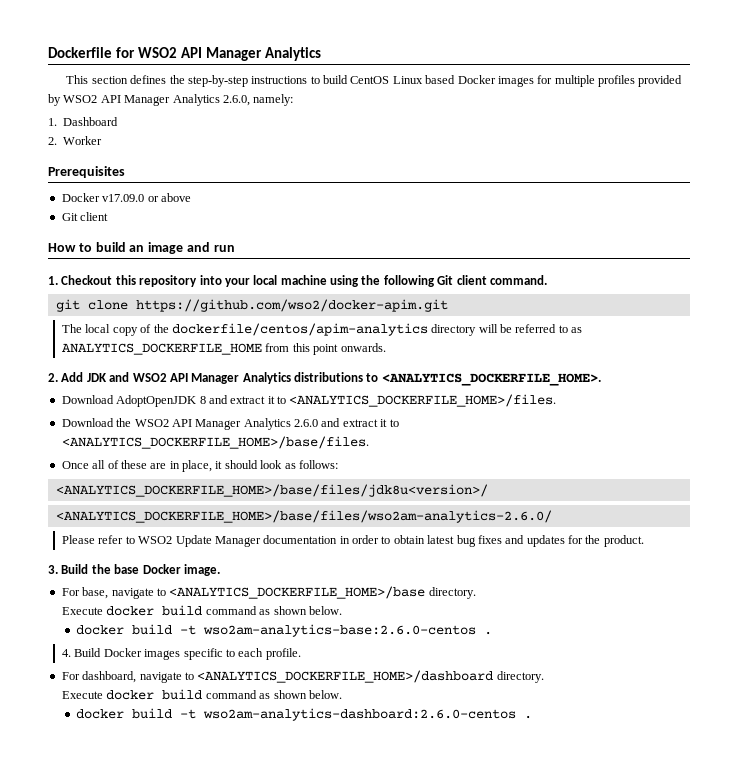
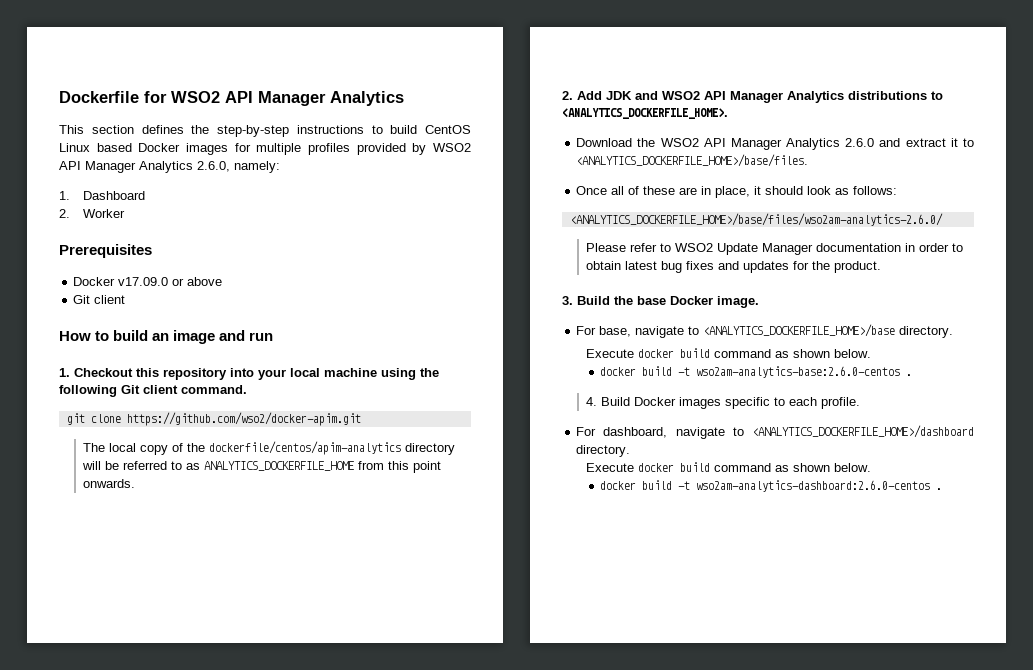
- Download AdoptOpenJDK 8 and extract it to <ANALYTICS_DOCKERFILE_HOME>/files.
- <ANALYTICS_DOCKERFILE_HOME>/base/files/jdk8u<version>/

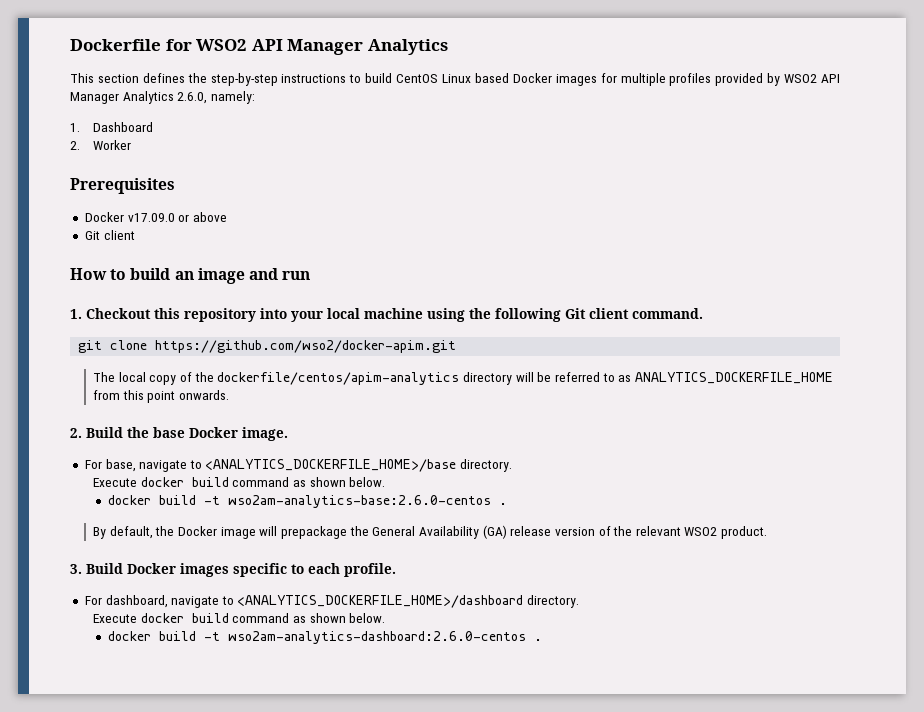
- 2. Add JDK and WSO2 API Manager Analytics distributions to <ANALYTICS_DOCKERFILE_HOME>.
- Download the WSO2 API Manager Analytics 2.6.0 and extract it to <ANALYTICS_DOCKERFILE_HOME>/base/files.
- Once all of these are in place, it should look as follows:
- <ANALYTICS_DOCKERFILE_HOME>/base/files/wso2am-analytics-2.6.0/
- Please refer to WSO2 Update Manager documentation in order to obtain latest bug fixes and updates for the product.
- 3. Build the base Docker image.
+ 2. Build the base Docker image.
- 4. Build Docker images specific to each profile.
+ By default, the Docker image will prepackage the General Availability (GA) release version of the relevant WSO2 product.
+ 3. Build Docker images specific to each profile.

